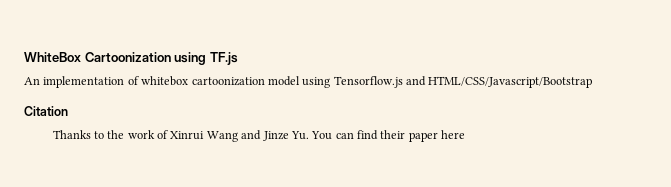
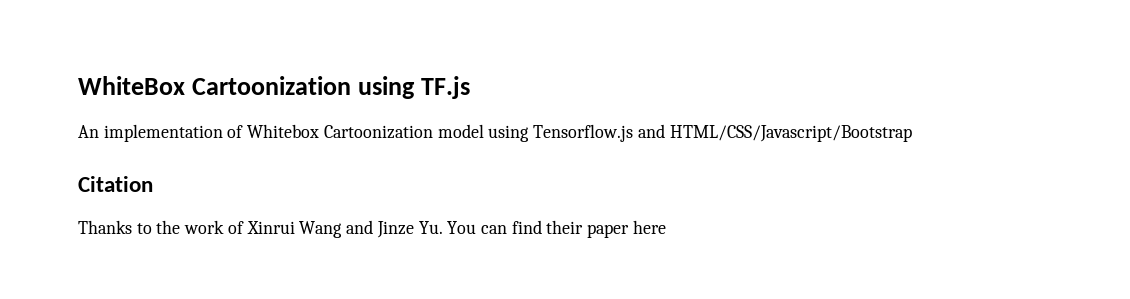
- An implementation of whitebox cartoonization model using Tensorflow.js and HTML/CSS/Javascript/Bootstrap
+ An implementation of Whitebox Cartoonization model using Tensorflow.js and HTML/CSS/Javascript/Bootstrap

